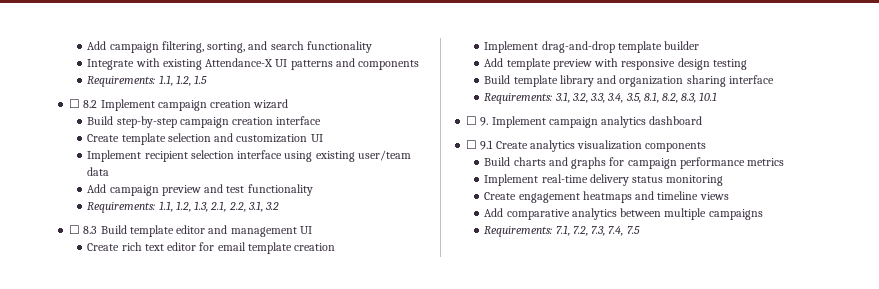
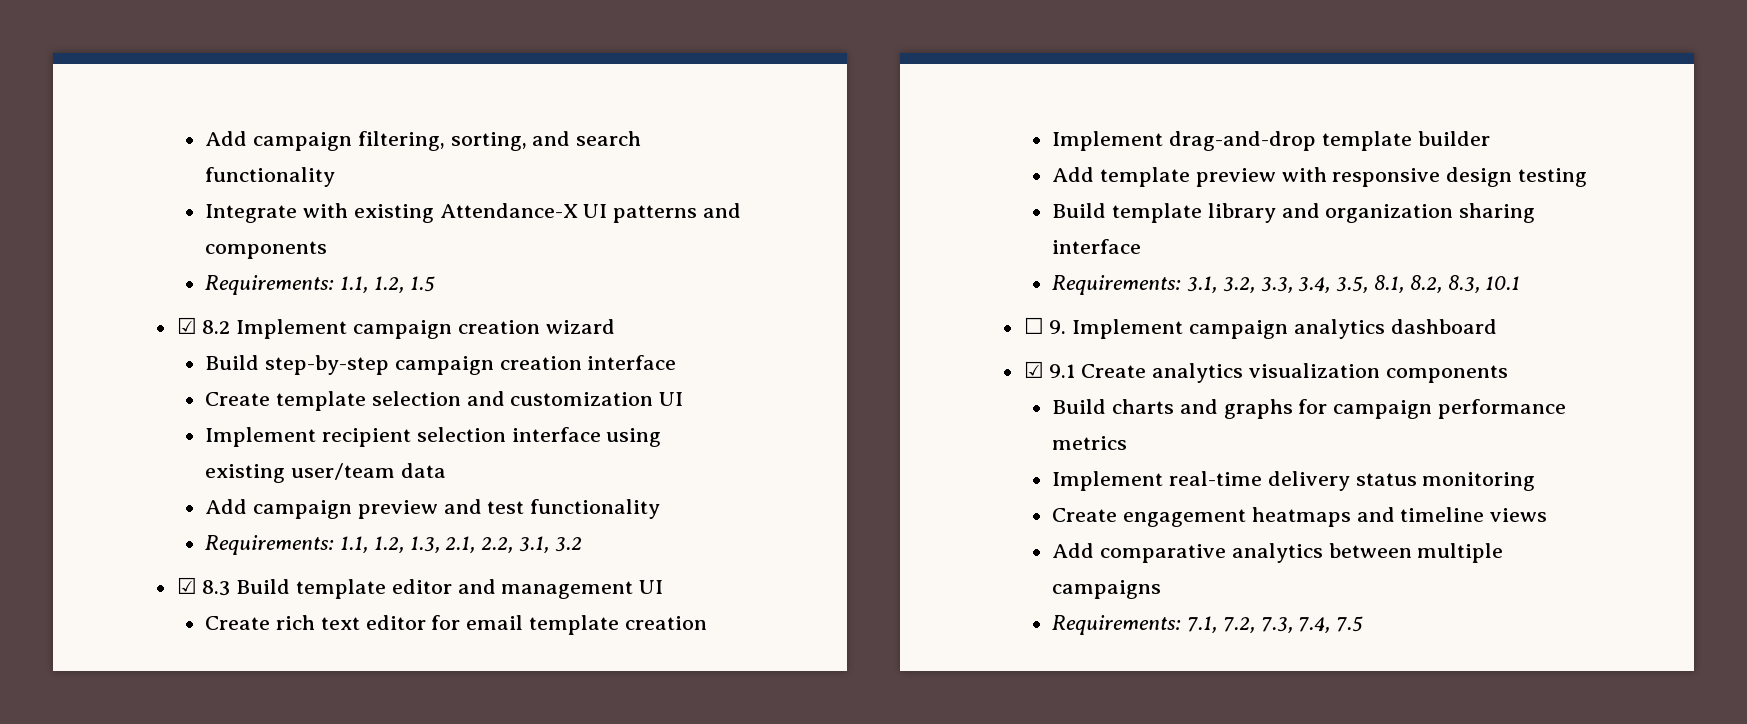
- ☐ 8.2 Implement campaign creation wizard
+ ☑ 8.2 Implement campaign creation wizard
- ☐ 8.3 Build template editor and management UI
+ ☑ 8.3 Build template editor and management UI
- ☐ 9.1 Create analytics visualization components
+ ☑ 9.1 Create analytics visualization components

